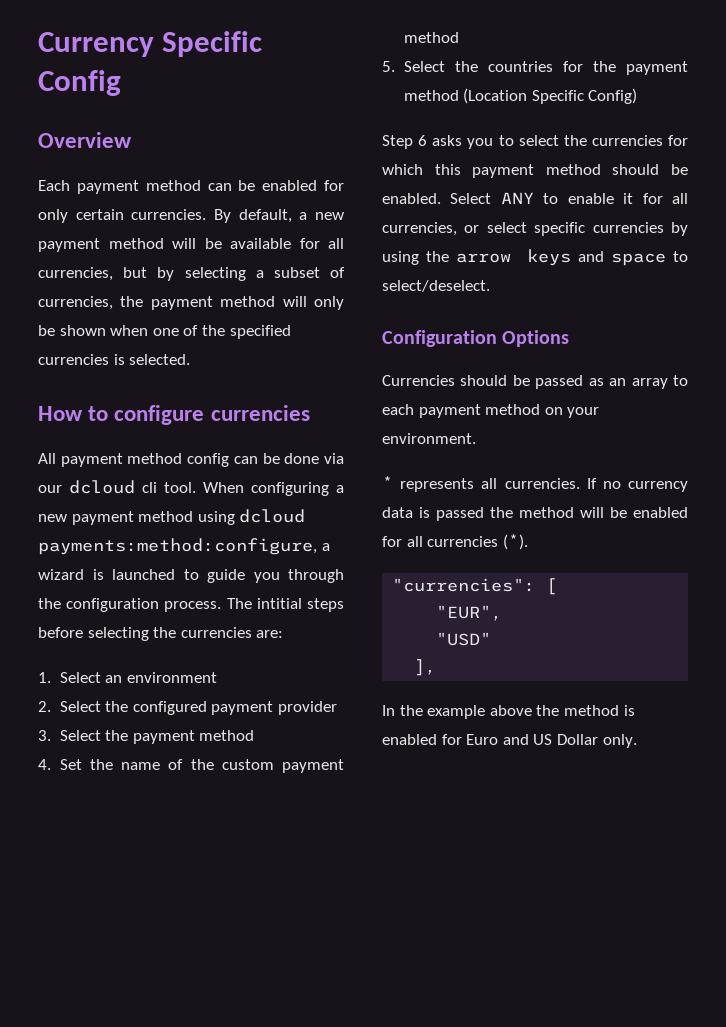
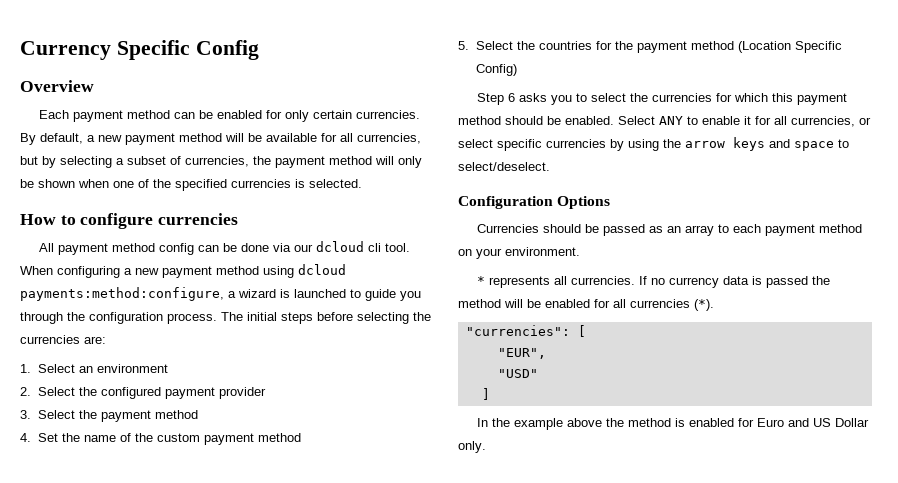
- The intitial steps before selecting the currencies are:
+ The initial steps before selecting the currencies are:
- ],
+ ]

